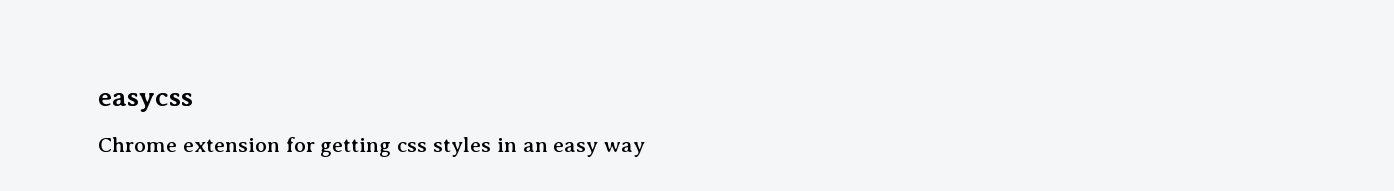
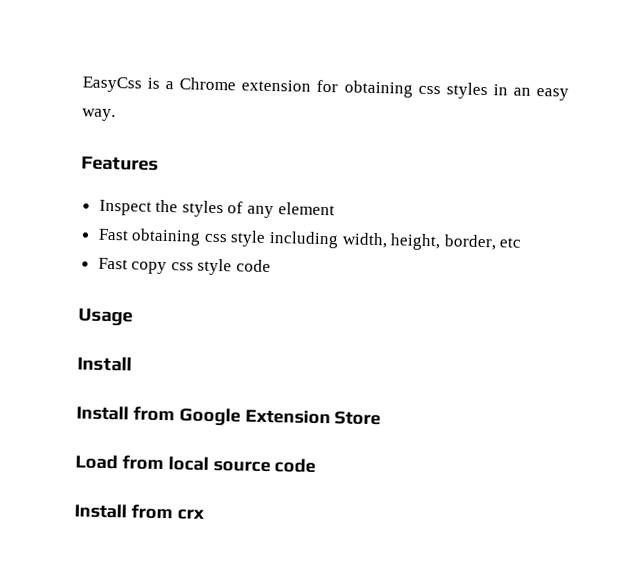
- easycss
- Chrome extension for getting css styles in an easy way
+ EasyCss is a Chrome extension for obtaining css styles in an easy way.
+ Features
+ Inspect the styles of any element
+ Fast obtaining css style including width, height, border, etc
+ Fast copy css style code
+ Usage
+ Install
+ Install from Google Extension Store
+ Load from local source code
+ Install from crx

